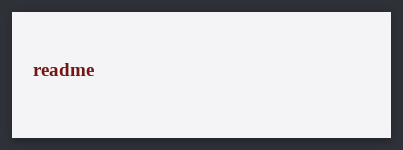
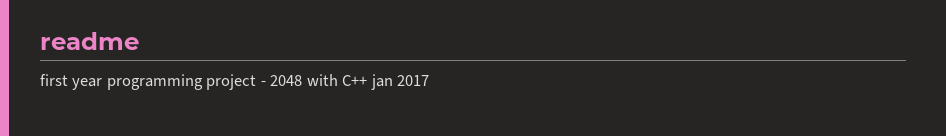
+ first year programming project - 2048 with C++ jan 2017

